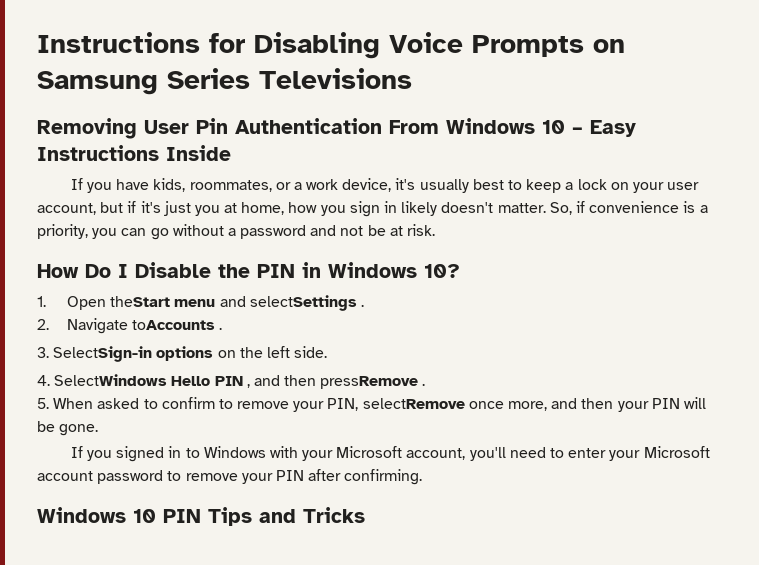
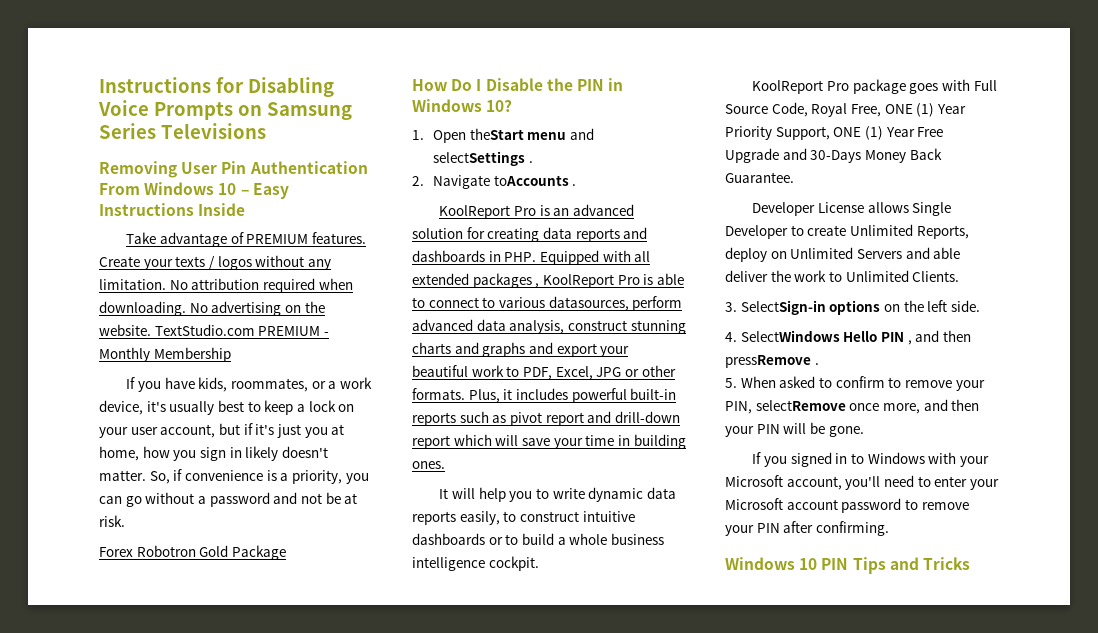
+ Take advantage of PREMIUM features. Create your texts / logos without any limitation. No attribution required when downloading. No advertising on the website. TextStudio.com PREMIUM - Monthly Membership
+ Forex Robotron Gold Package
+ KoolReport Pro is an advanced solution for creating data reports and dashboards in PHP. Equipped with all extended packages , KoolReport Pro is able to connect to various datasources, perform advanced data analysis, construct stunning charts and graphs and export your beautiful work to PDF, Excel, JPG or other formats. Plus, it includes powerful built-in reports such as pivot report and drill-down report which will save your time in building ones.
+ It will help you to write dynamic data reports easily, to construct intuitive dashboards or to build a whole business intelligence cockpit.
+ KoolReport Pro package goes with Full Source Code, Royal Free, ONE (1) Year Priority Support, ONE (1) Year Free Upgrade and 30-Days Money Back Guarantee.
+ Developer License allows Single Developer to create Unlimited Reports, deploy on Unlimited Servers and able deliver the work to Unlimited Clients.

